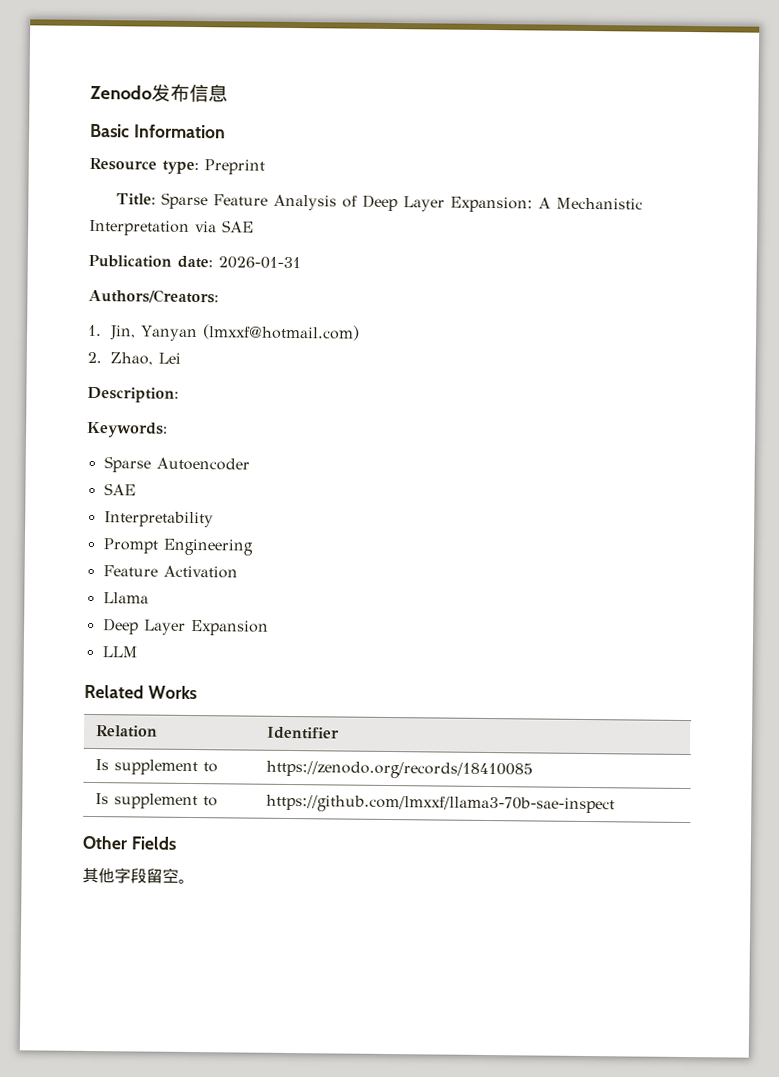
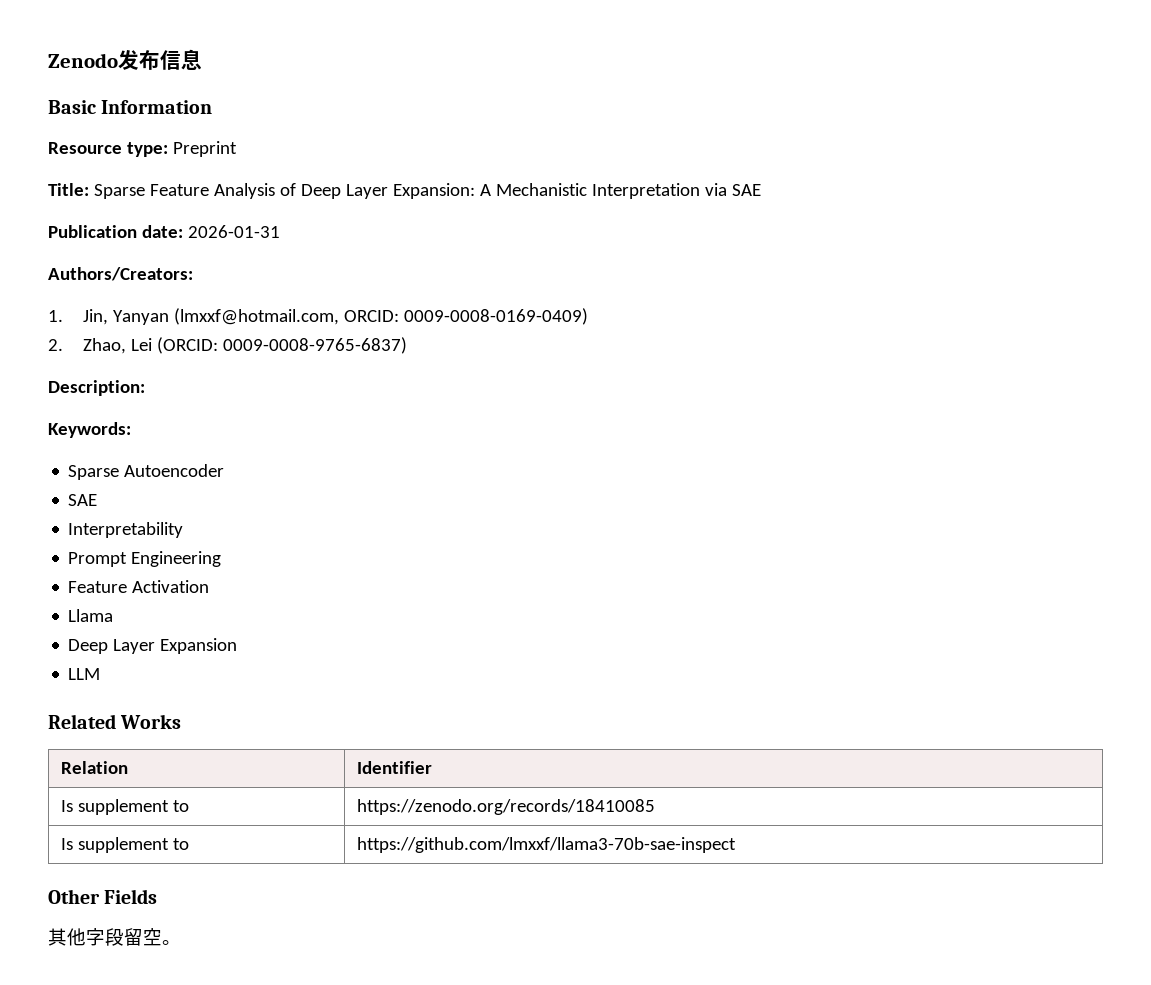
- 1. Jin, Yanyan (lmxxf@hotmail.com)
+ 1. Jin, Yanyan (lmxxf@hotmail.com, ORCID: 0009-0008-0169-0409)
- 2. Zhao, Lei
+ 2. Zhao, Lei (ORCID: 0009-0008-9765-6837)

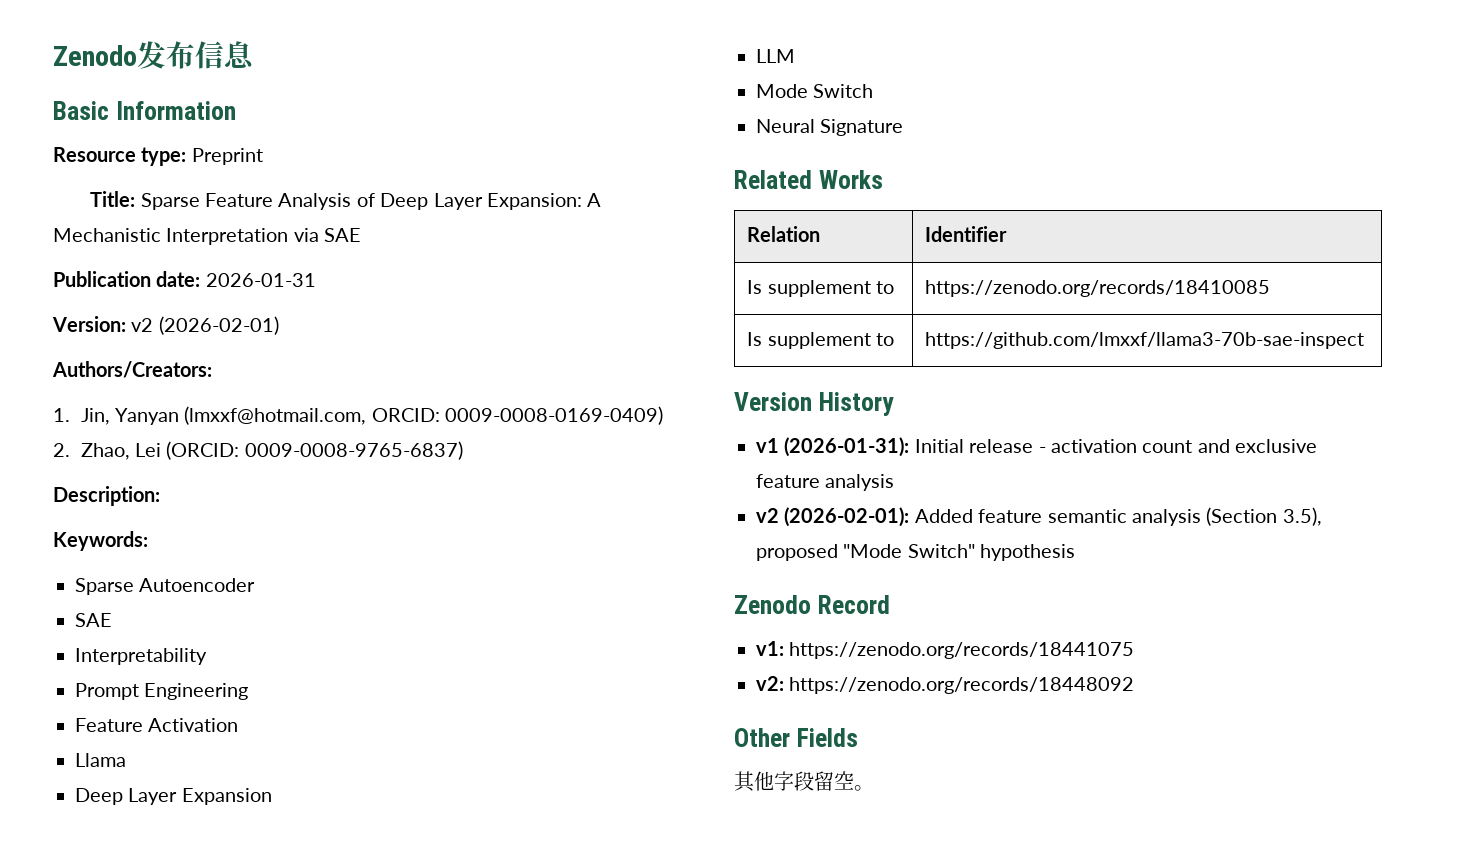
+ Version: v2 (2026-02-01)
+ Mode Switch
+ Neural Signature
+ Version History
+ v1 (2026-01-31): Initial release - activation count and exclusive feature analysis
+ v2 (2026-02-01): Added feature semantic analysis (Section 3.5), proposed "Mode Switch" hypothesis
+ Zenodo Record
+ v1: https://zenodo.org/records/18441075
+ v2: https://zenodo.org/records/18448092

